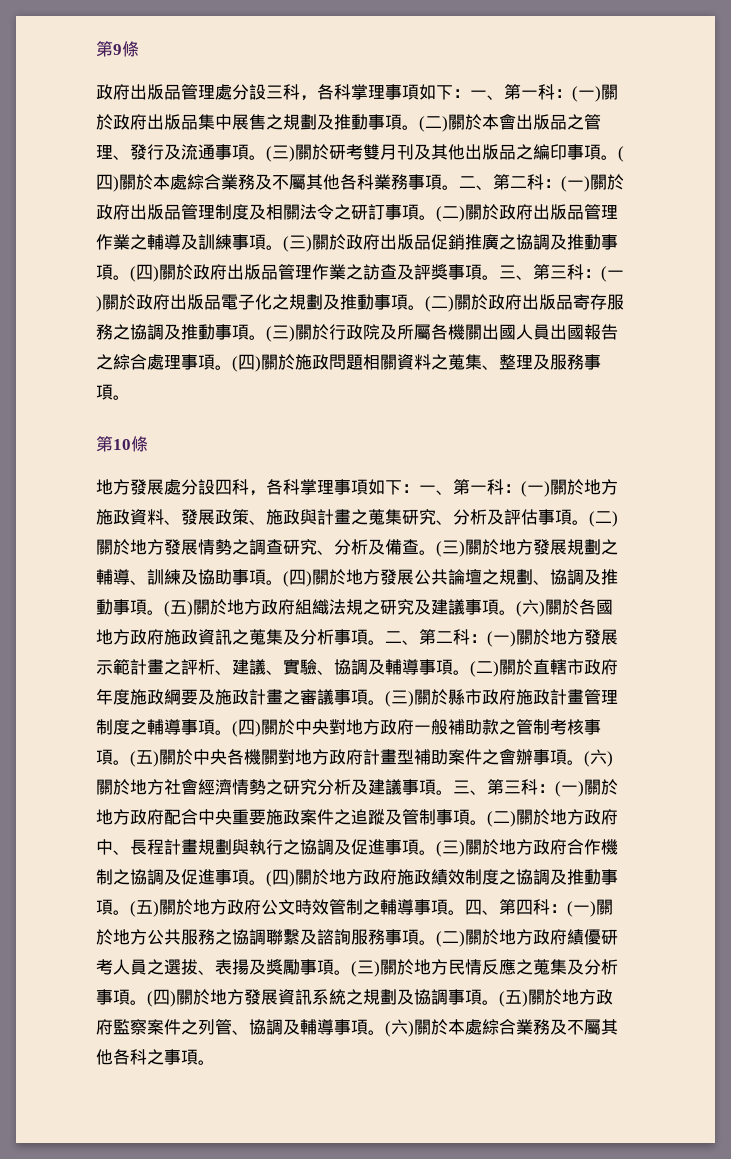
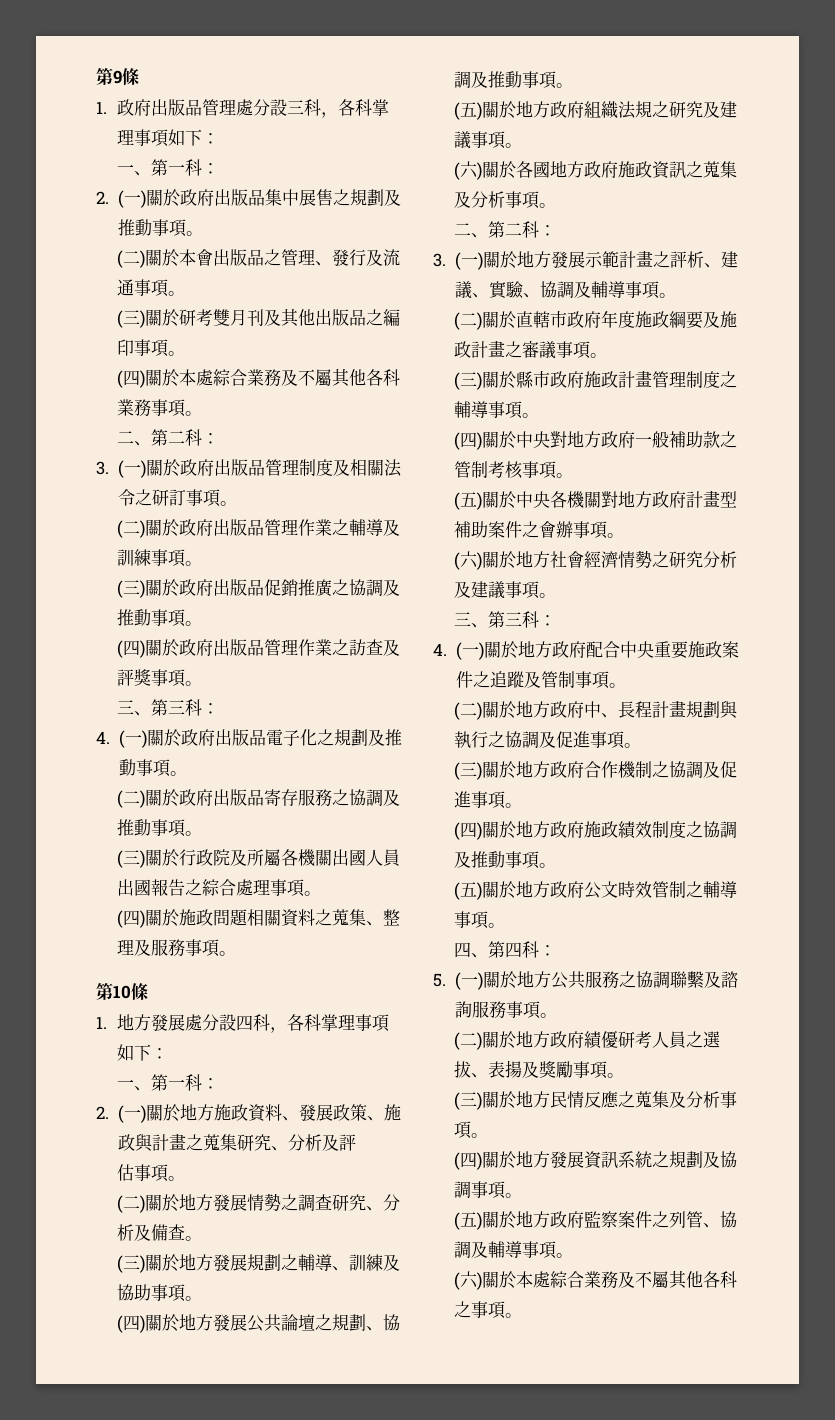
- 政府出版品管理處分設三科，各科掌理事項如下：一、第一科：(一)關於政府出版品集中展售之規劃及推動事項。(二)關於本會出版品之管理、發行及流通事項。(三)關於研考雙月刊及其他出版品之編印事項。(四)關於本處綜合業務及不屬其他各科業務事項。二、第二科：(一)關於政府出版品管理制度及相關法令之研訂事項。(二)關於政府出版品管理作業之輔導及訓練事項。(三)關於政府出版品促銷推廣之協調及推動事項。(四)關於政府出版品管理作業之訪查及評獎事項。三、第三科：(一)關於政府出版品電子化之規劃及推動事項。(二)關於政府出版品寄存服務之協調及推動事項。(三)關於行政院及所屬各機關出國人員出國報告之綜合處理事項。(四)關於施政問題相關資料之蒐集、整理及服務事項。
+ 1.政府出版品管理處分設三科，各科掌理事項如下：
+ 一、第一科：
+ 2. (一)關於政府出版品集中展售之規劃及推動事項。
+ (二)關於本會出版品之管理、發行及流通事項。
+ (三)關於研考雙月刊及其他出版品之編印事項。
+ (四)關於本處綜合業務及不屬其他各科業務事項。
+ 二、第二科：
+ 3. (一)關於政府出版品管理制度及相關法令之研訂事項。
+ (二)關於政府出版品管理作業之輔導及訓練事項。
+ (三)關於政府出版品促銷推廣之協調及推動事項。
+ (四)關於政府出版品管理作業之訪查及評獎事項。
+ 三、第三科：
+ 4. (一)關於政府出版品電子化之規劃及推動事項。
+ (二)關於政府出版品寄存服務之協調及推動事項。
+ (三)關於行政院及所屬各機關出國人員出國報告之綜合處理事項。
+ (四)關於施政問題相關資料之蒐集、整理及服務事項。
- 地方發展處分設四科，各科掌理事項如下：一、第一科：(一)關於地方施政資料、發展政策、施政與計畫之蒐集研究、分析及評估事項。(二)關於地方發展情勢之調查研究、分析及備查。(三)關於地方發展規劃之輔導、訓練及協助事項。(四)關於地方發展公共論壇之規劃、協調及推動事項。(五)關於地方政府組織法規之研究及建議事項。(六)關於各國地方政府施政資訊之蒐集及分析事項。二、第二科：(一)關於地方發展示範計畫之評析、建議、實驗、協調及輔導事項。(二)關於直轄市政府年度施政綱要及施政計畫之審議事項。(三)關於縣市政府施政計畫管理制度之輔導事項。(四)關於中央對地方政府一般補助款之管制考核事項。(五)關於中央各機關對地方政府計畫型補助案件之會辦事項。(六)關於地方社會經濟情勢之研究分析及建議事項。三、第三科：(一)關於地方政府配合中央重要施政案件之追蹤及管制事項。(二)關於地方政府中、長程計畫規劃與執行之協調及促進事項。(三)關於地方政府合作機制之協調及促進事項。(四)關於地方政府施政績效制度之協調及推動事項。(五)關於地方政府公文時效管制之輔導事項。四、第四科：(一)關於地方公共服務之協調聯繫及諮詢服務事項。(二)關於地方政府績優研考人員之選拔、表揚及獎勵事項。(三)關於地方民情反應之蒐集及分析事項。(四)關於地方發展資訊系統之規劃及協調事項。(五)關於地方政府監察案件之列管、協調及輔導事項。(六)關於本處綜合業務及不屬其他各科之事項。
+ 1.地方發展處分設四科，各科掌理事項如下：
+ 一、第一科：
+ 2. (一)關於地方施政資料、發展政策、施政與計畫之蒐集研究、分析及評
+ 估事項。
+ (二)關於地方發展情勢之調查研究、分析及備查。
+ (三)關於地方發展規劃之輔導、訓練及協助事項。
+ (四)關於地方發展公共論壇之規劃、協調及推動事項。
+ (五)關於地方政府組織法規之研究及建議事項。
+ (六)關於各國地方政府施政資訊之蒐集及分析事項。
+ 二、第二科：
+ 3. (一)關於地方發展示範計畫之評析、建議、實驗、協調及輔導事項。
+ (二)關於直轄市政府年度施政綱要及施政計畫之審議事項。
+ (三)關於縣市政府施政計畫管理制度之輔導事項。
+ (四)關於中央對地方政府一般補助款之管制考核事項。
+ (五)關於中央各機關對地方政府計畫型補助案件之會辦事項。
+ (六)關於地方社會經濟情勢之研究分析及建議事項。
+ 三、第三科：
+ 4. (一)關於地方政府配合中央重要施政案件之追蹤及管制事項。
+ (二)關於地方政府中、長程計畫規劃與執行之協調及促進事項。
+ (三)關於地方政府合作機制之協調及促進事項。
+ (四)關於地方政府施政績效制度之協調及推動事項。
+ (五)關於地方政府公文時效管制之輔導事項。
+ 四、第四科：
+ 5. (一)關於地方公共服務之協調聯繫及諮詢服務事項。
+ (二)關於地方政府績優研考人員之選拔、表揚及獎勵事項。
+ (三)關於地方民情反應之蒐集及分析事項。
+ (四)關於地方發展資訊系統之規劃及協調事項。
+ (五)關於地方政府監察案件之列管、協調及輔導事項。
+ (六)關於本處綜合業務及不屬其他各科之事項。

